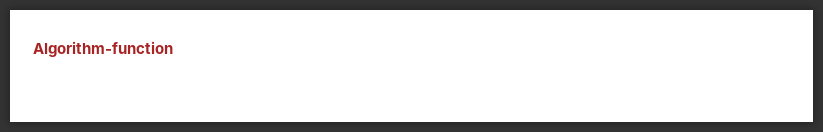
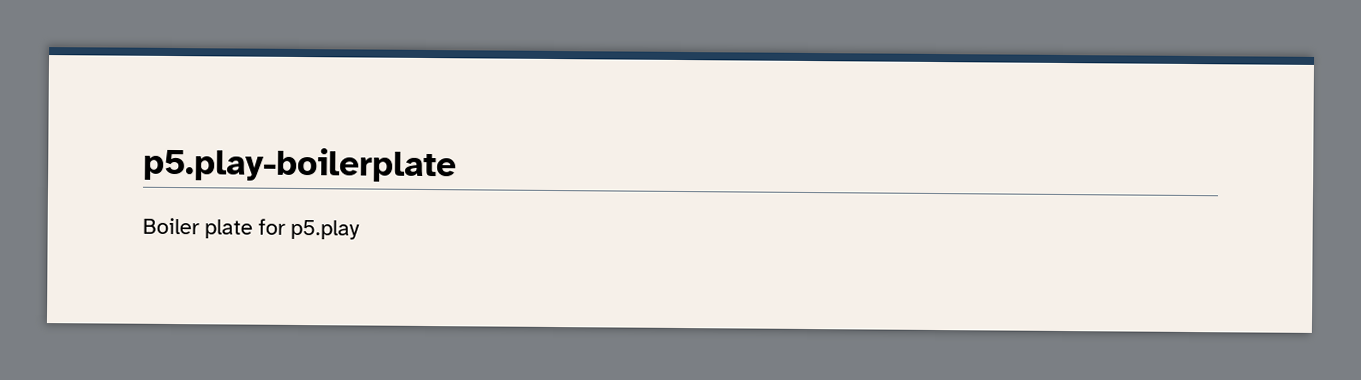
- Algorithm-function
+ p5.play-boilerplate
+ Boiler plate for p5.play

